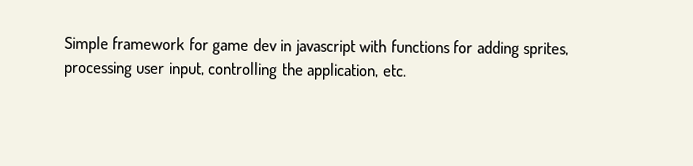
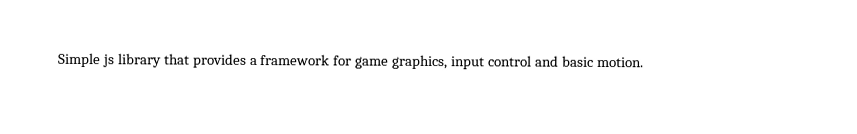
- Simple framework for game dev in javascript with functions for adding sprites, processing user input, controlling the application, etc.
+ Simple js library that provides a framework for game graphics, input control and basic motion.

